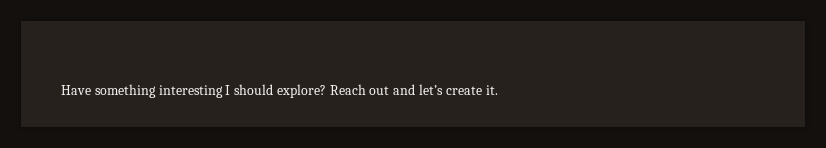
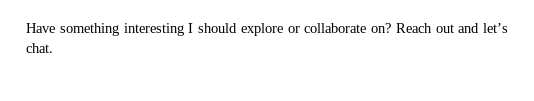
- Have something interesting I should explore?
+ Have something interesting I should explore or collaborate on?
- Reach out and let’s create it.
+ Reach out and let’s chat.

